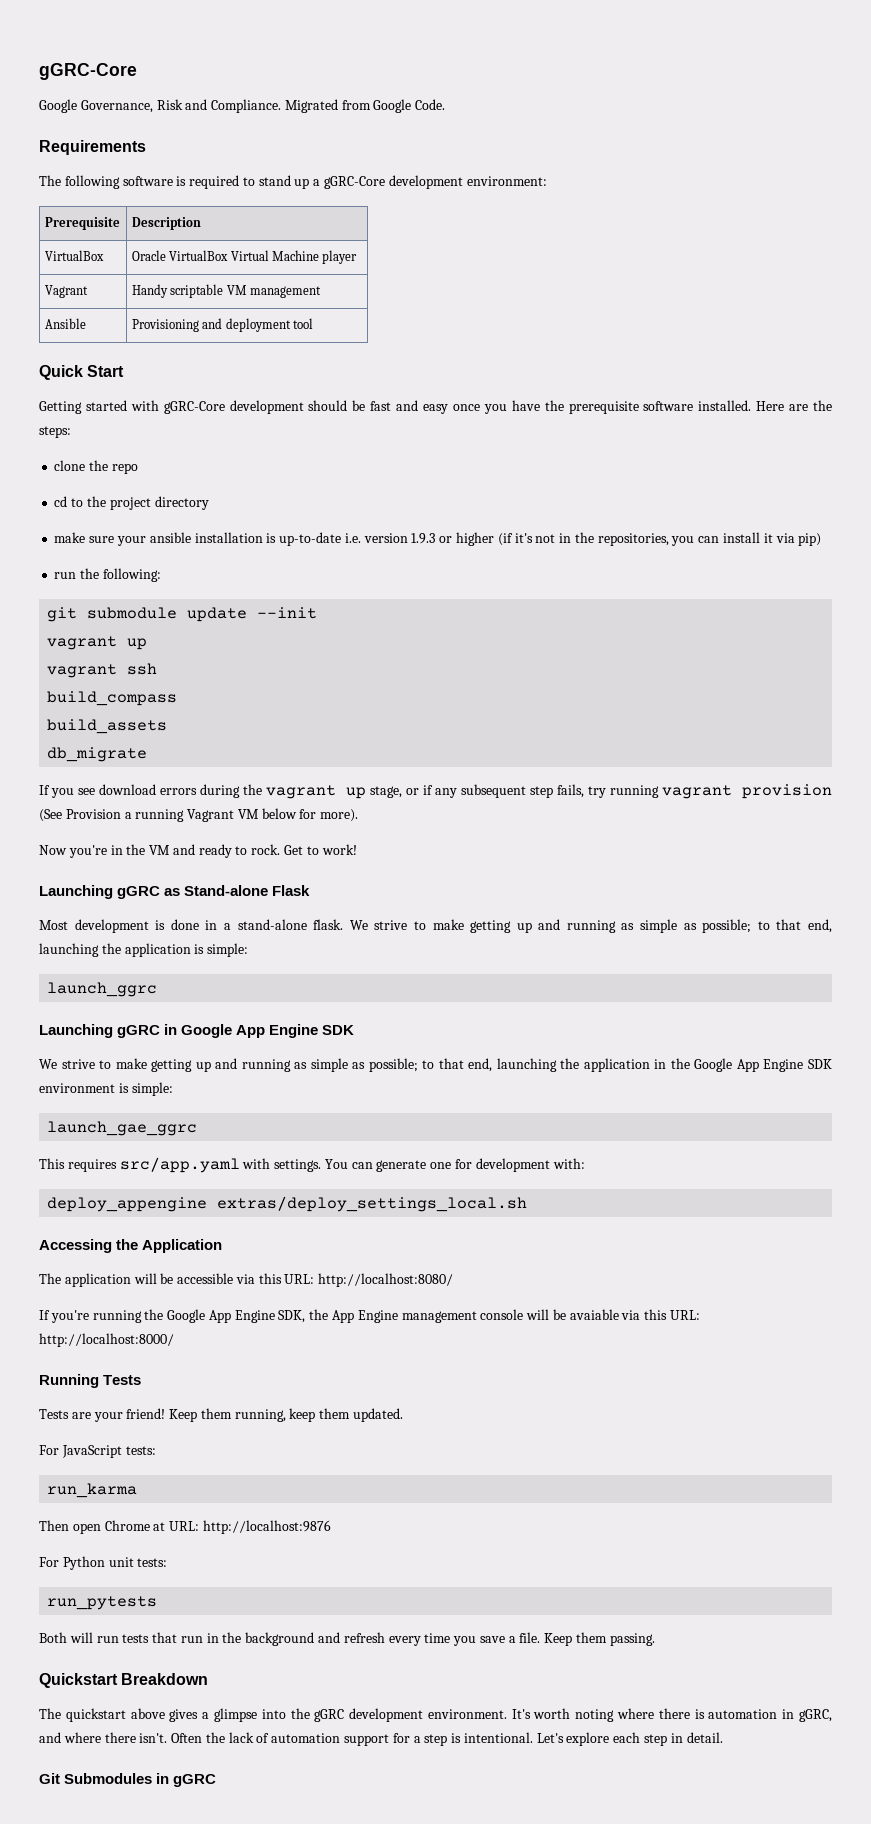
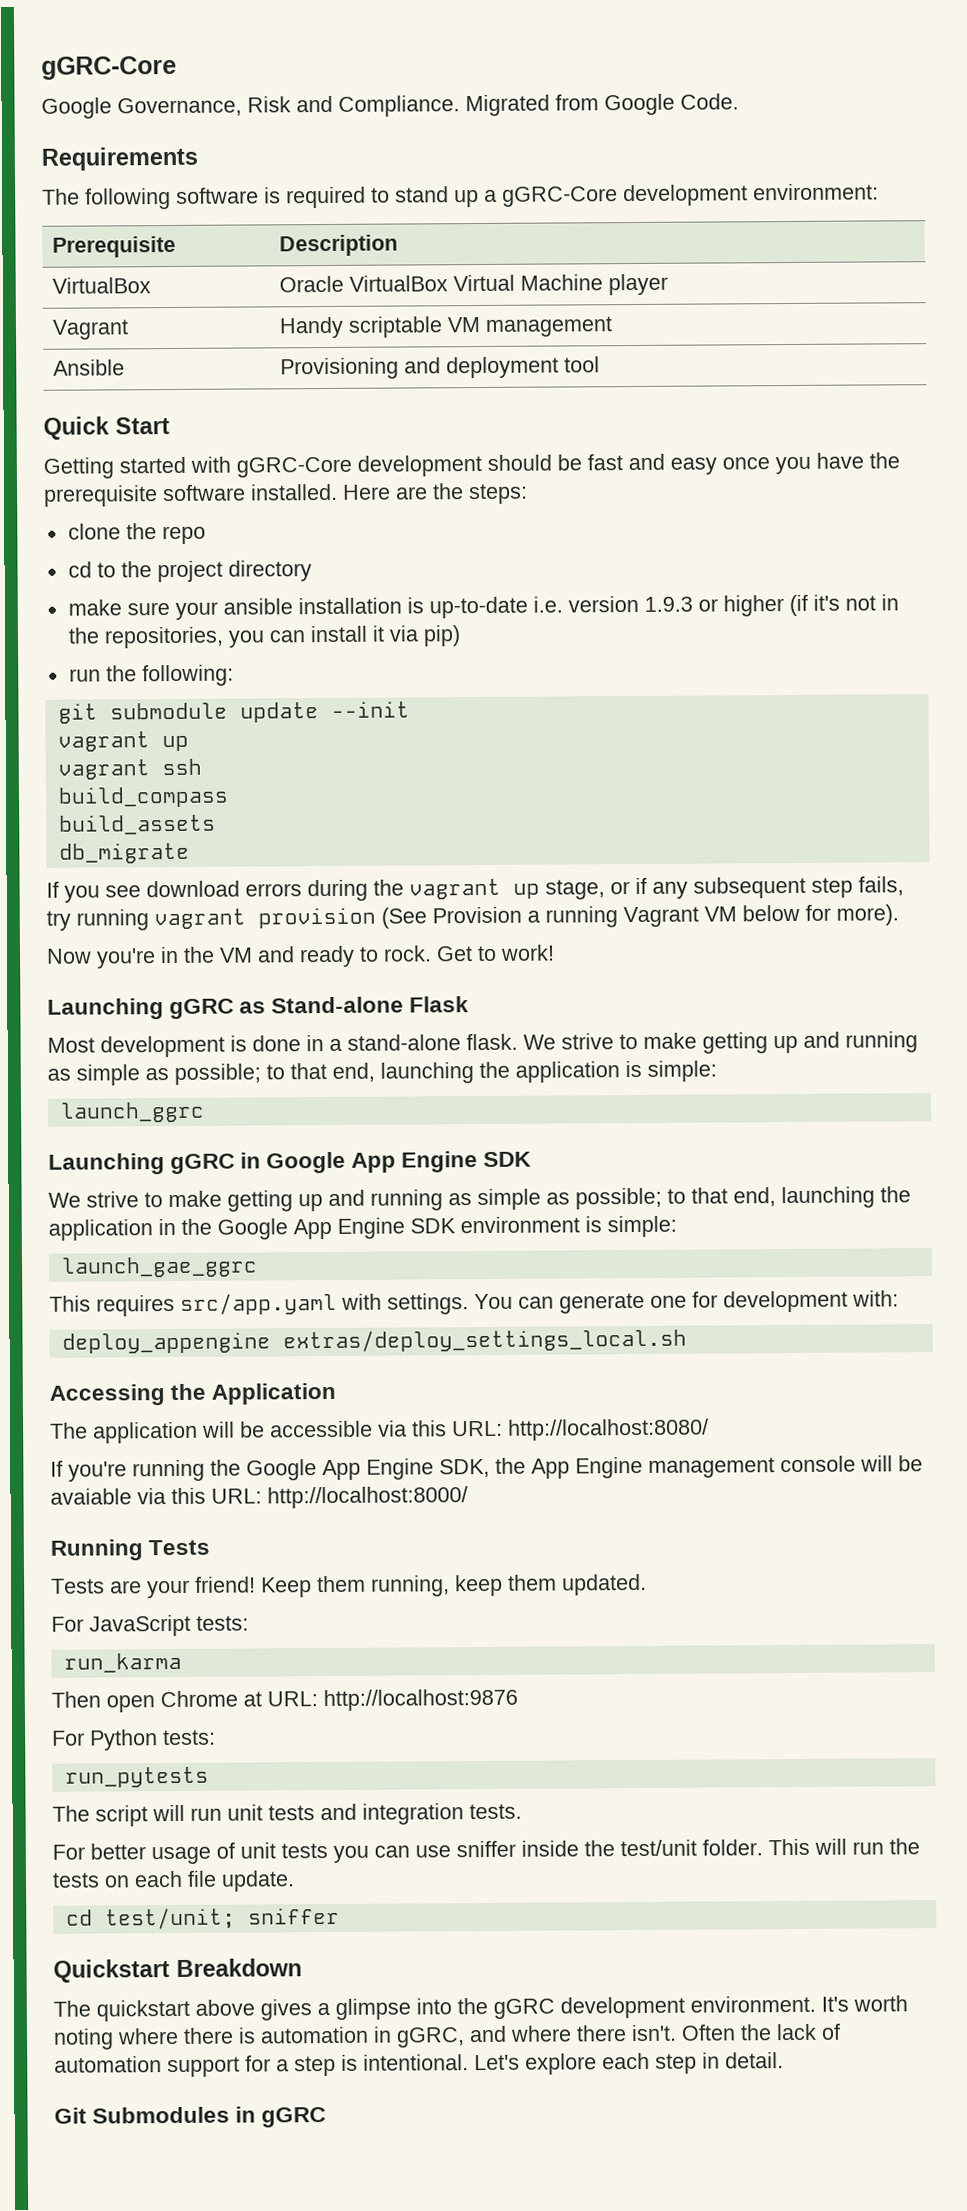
- For Python unit tests:
+ For Python tests:
- Both will run tests that run in the background and refresh every time you save a file. Keep them passing.
+ The script will run unit tests and integration tests.
+ For better usage of unit tests you can use sniffer inside the test/unit folder. This will run the tests on each file update.
+ cd test/unit; sniffer

